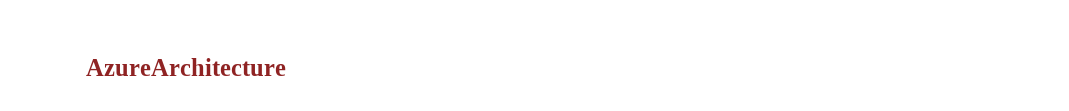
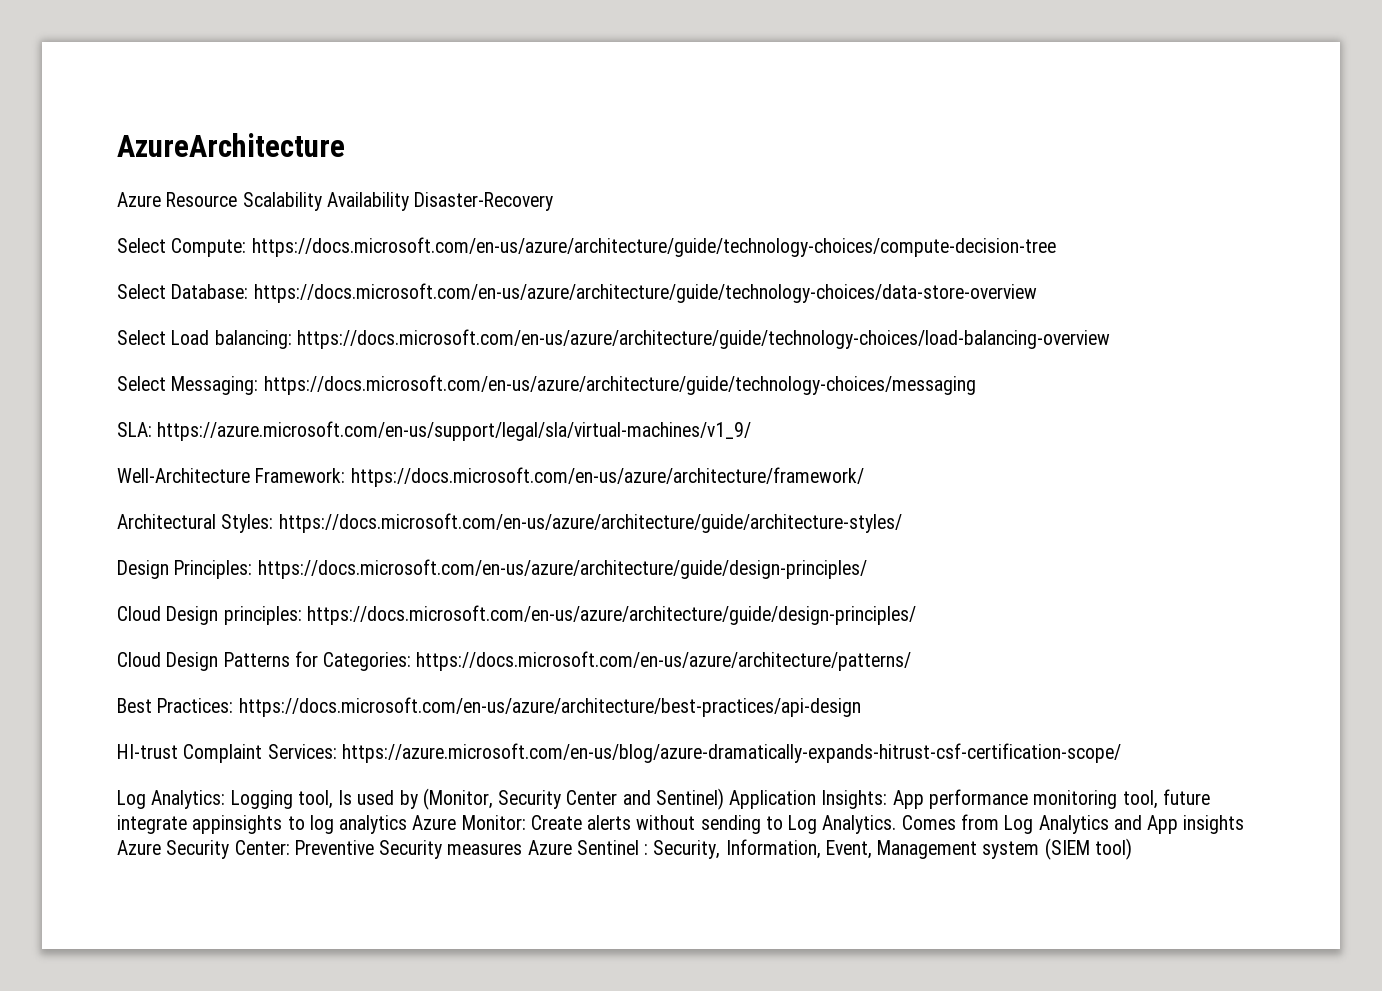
+ Azure Resource Scalability Availability Disaster-Recovery
+ Select Compute: https://docs.microsoft.com/en-us/azure/architecture/guide/technology-choices/compute-decision-tree
+ Select Database: https://docs.microsoft.com/en-us/azure/architecture/guide/technology-choices/data-store-overview
+ Select Load balancing: https://docs.microsoft.com/en-us/azure/architecture/guide/technology-choices/load-balancing-overview
+ Select Messaging: https://docs.microsoft.com/en-us/azure/architecture/guide/technology-choices/messaging
+ SLA: https://azure.microsoft.com/en-us/support/legal/sla/virtual-machines/v1_9/
+ Well-Architecture Framework: https://docs.microsoft.com/en-us/azure/architecture/framework/
+ Architectural Styles: https://docs.microsoft.com/en-us/azure/architecture/guide/architecture-styles/
+ Design Principles: https://docs.microsoft.com/en-us/azure/architecture/guide/design-principles/
+ Cloud Design principles: https://docs.microsoft.com/en-us/azure/architecture/guide/design-principles/
+ Cloud Design Patterns for Categories: https://docs.microsoft.com/en-us/azure/architecture/patterns/
+ Best Practices: https://docs.microsoft.com/en-us/azure/architecture/best-practices/api-design
+ HI-trust Complaint Services: https://azure.microsoft.com/en-us/blog/azure-dramatically-expands-hitrust-csf-certification-scope/
+ Log Analytics: Logging tool, Is used by (Monitor, Security Center and Sentinel) Application Insights: App performance monitoring tool, future integrate appinsights to log analytics Azure Monitor: Create alerts without sending to Log Analytics. Comes from Log Analytics and App insights Azure Security Center: Preventive Security measures Azure Sentinel : Security, Information, Event, Management system (SIEM tool)

